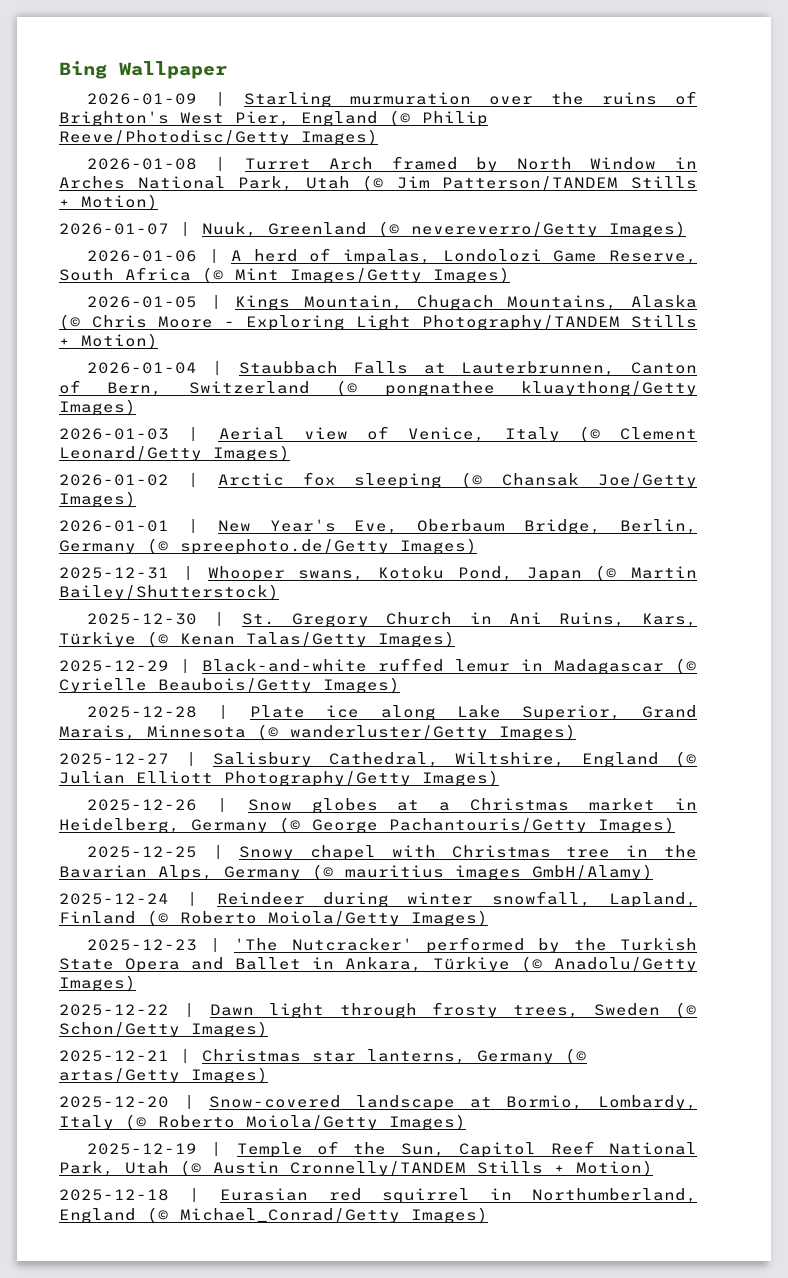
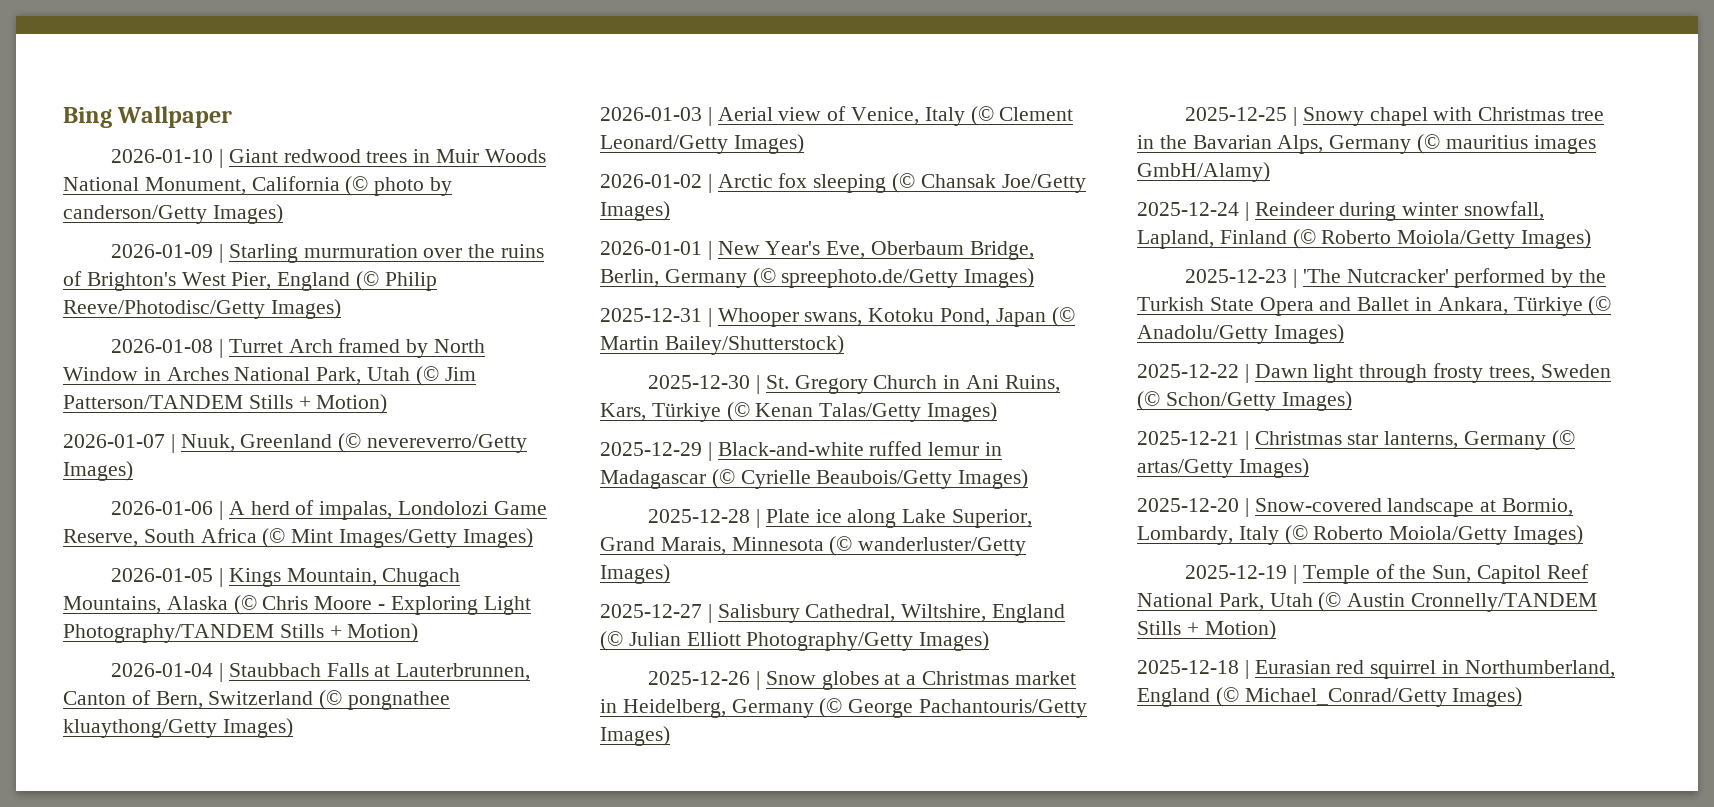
+ 2026-01-10 | Giant redwood trees in Muir Woods National Monument, California (© photo by canderson/Getty Images)

